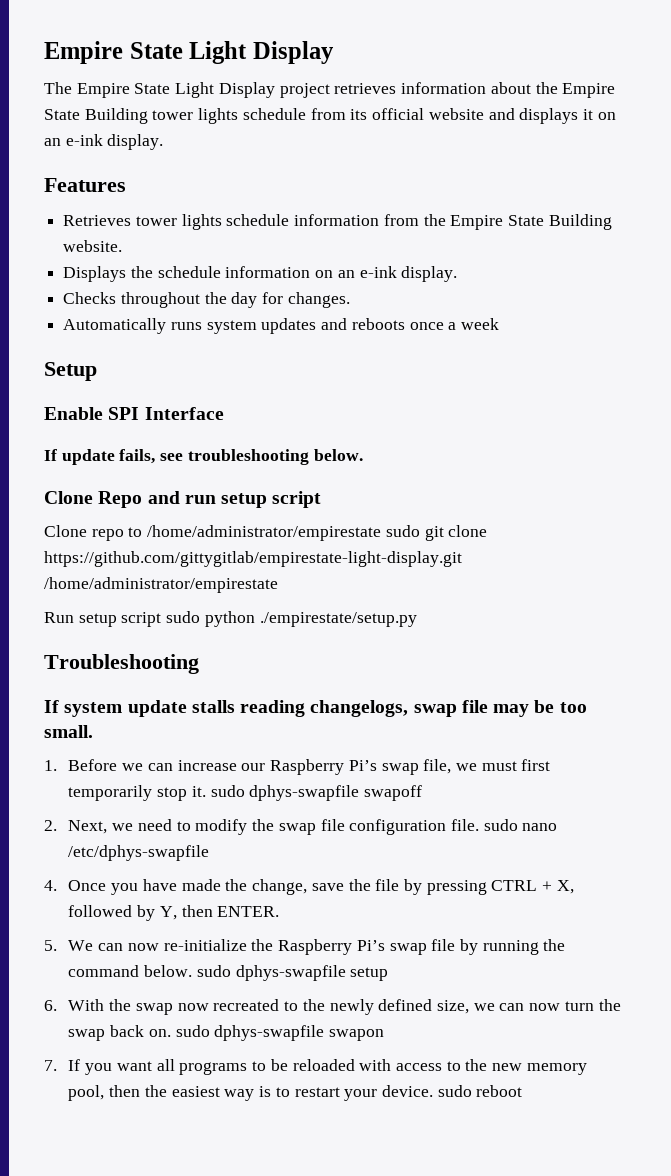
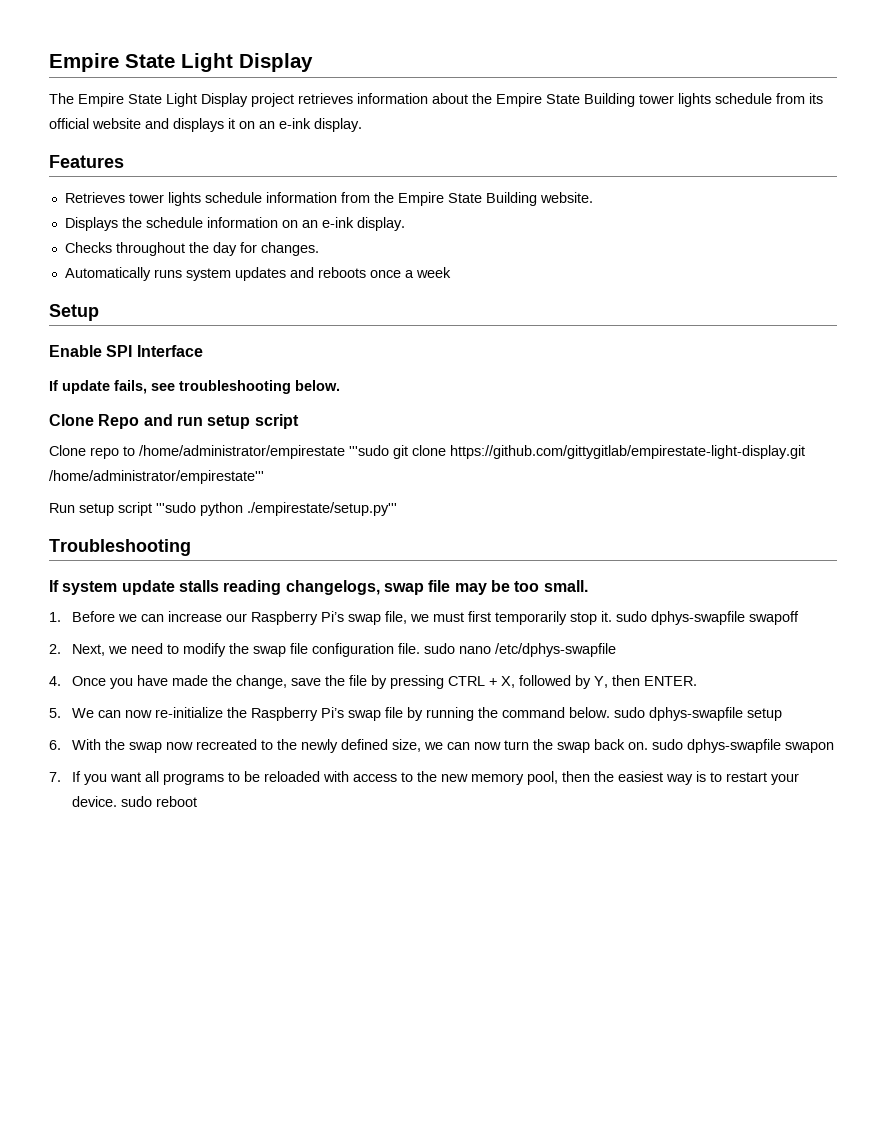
- Clone repo to /home/administrator/empirestate sudo git clone https://github.com/gittygitlab/empirestate-light-display.git /home/administrator/empirestate
+ Clone repo to /home/administrator/empirestate '''sudo git clone https://github.com/gittygitlab/empirestate-light-display.git /home/administrator/empirestate'''
- Run setup script sudo python ./empirestate/setup.py
+ Run setup script '''sudo python ./empirestate/setup.py'''

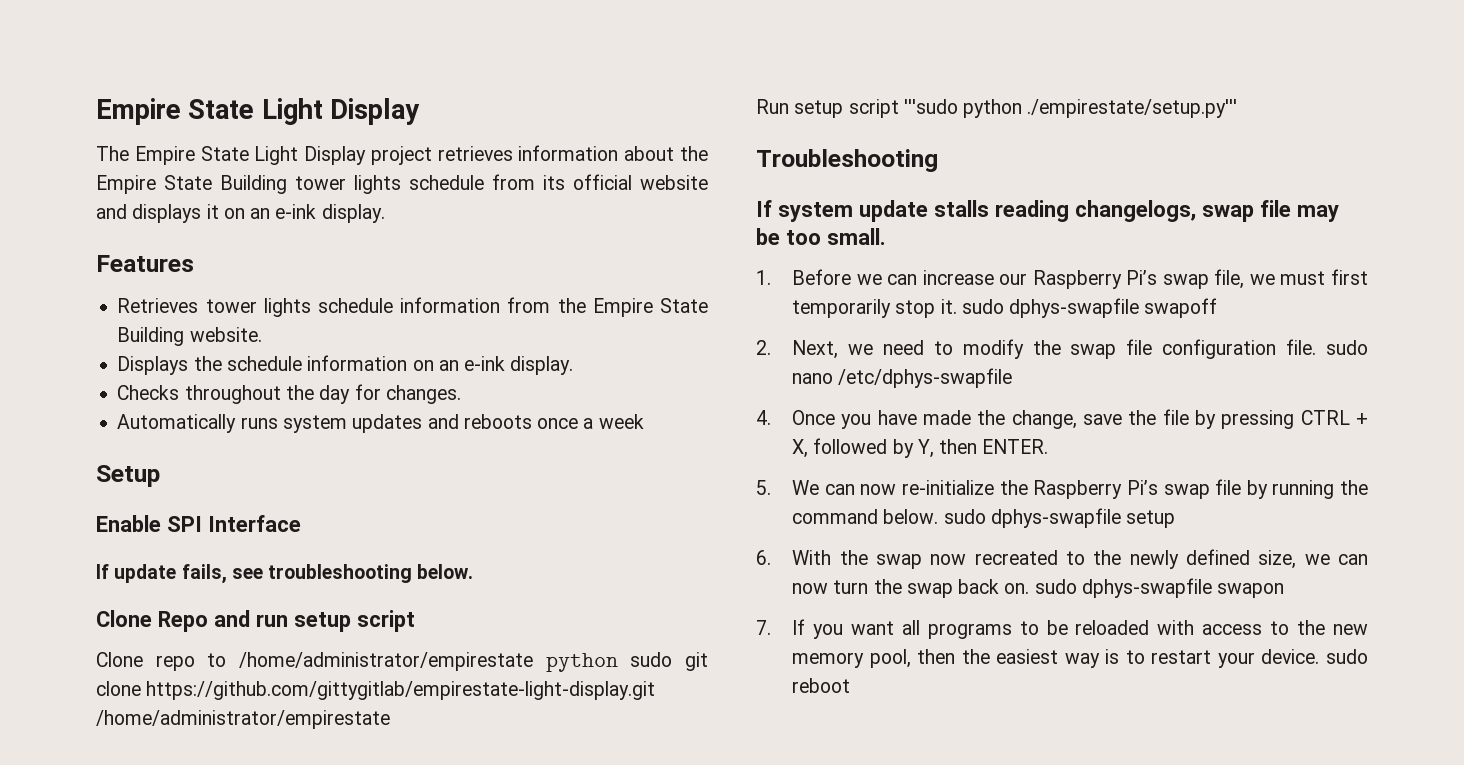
- Clone repo to /home/administrator/empirestate '''sudo git clone https://github.com/gittygitlab/empirestate-light-display.git /home/administrator/empirestate'''
+ Clone repo to /home/administrator/empirestate python sudo git clone https://github.com/gittygitlab/empirestate-light-display.git /home/administrator/empirestate

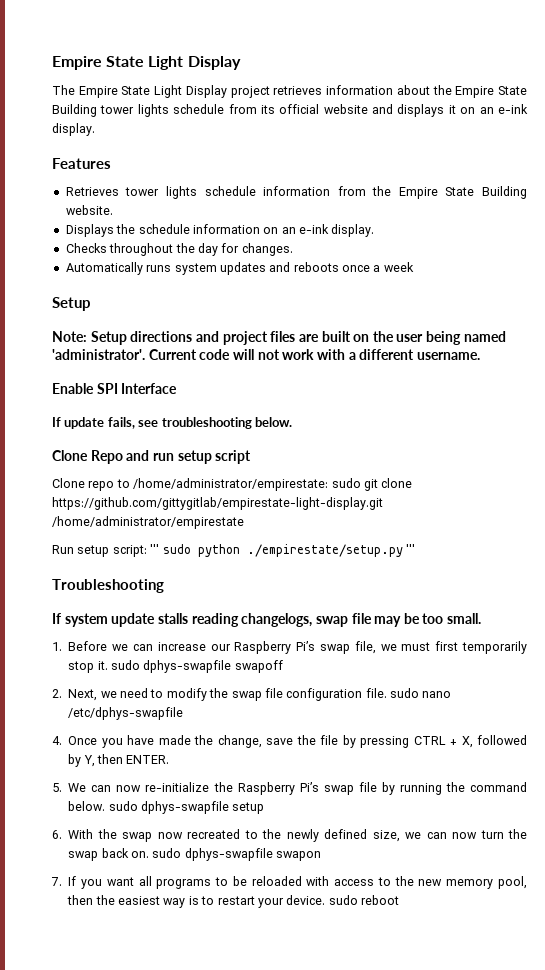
+ Note: Setup directions and project files are built on the user being named 'administrator'. Current code will not work with a different username.
- Clone repo to /home/administrator/empirestate python sudo git clone https://github.com/gittygitlab/empirestate-light-display.git /home/administrator/empirestate
+ Clone repo to /home/administrator/empirestate: sudo git clone https://github.com/gittygitlab/empirestate-light-display.git /home/administrator/empirestate
- Run setup script '''sudo python ./empirestate/setup.py'''
+ Run setup script: ''' sudo python ./empirestate/setup.py '''

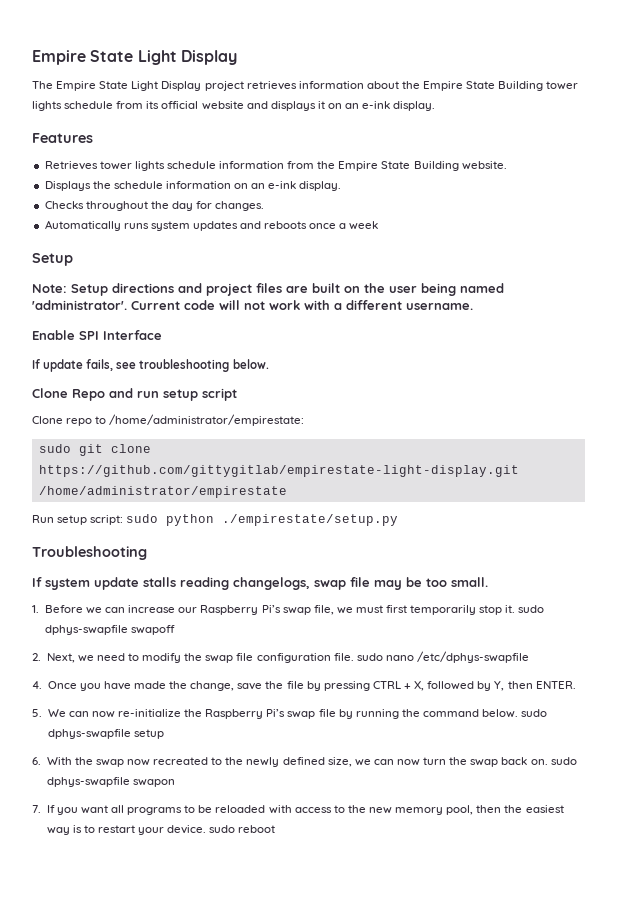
- Clone repo to /home/administrator/empirestate: sudo git clone https://github.com/gittygitlab/empirestate-light-display.git /home/administrator/empirestate
+ Clone repo to /home/administrator/empirestate:
+ sudo git clone https://github.com/gittygitlab/empirestate-light-display.git /home/administrator/empirestate
- Run setup script: ''' sudo python ./empirestate/setup.py '''
+ Run setup script: sudo python ./empirestate/setup.py

